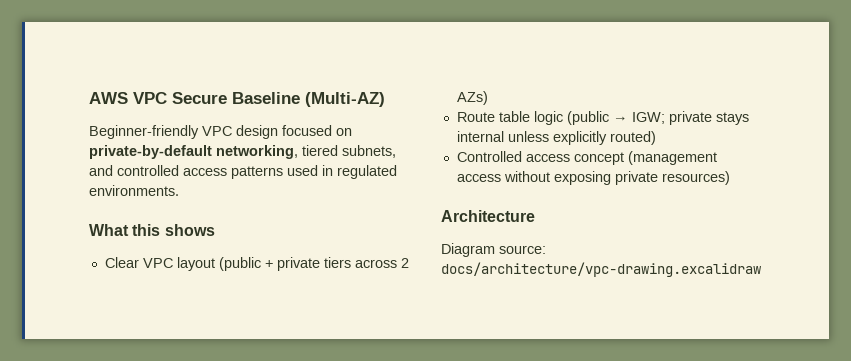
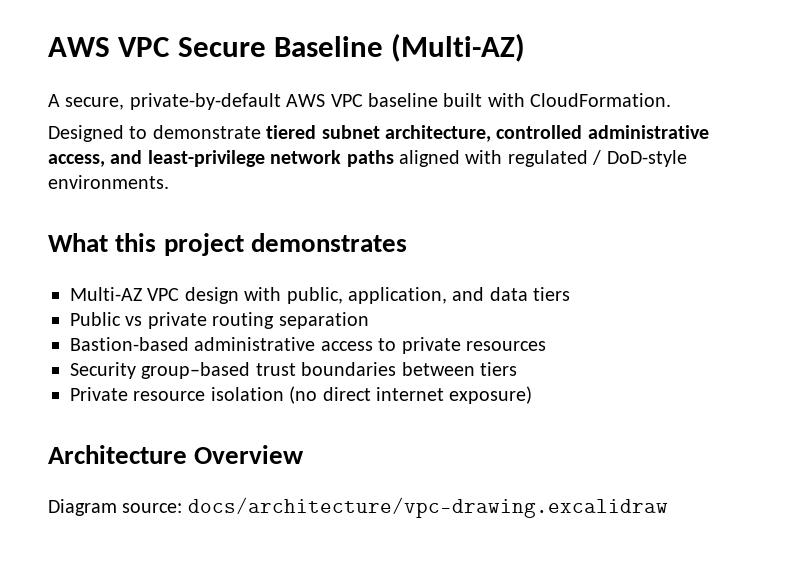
- Beginner-friendly VPC design focused on private-by-default networking, tiered subnets, and controlled access patterns used in regulated environments.
- What this shows
- Clear VPC layout (public + private tiers across 2 AZs)
- Route table logic (public → IGW; private stays internal unless explicitly routed)
- Controlled access concept (management access without exposing private resources)
+ A secure, private-by-default AWS VPC baseline built with CloudFormation.
+ Designed to demonstrate tiered subnet architecture, controlled administrative access, and least-privilege network paths aligned with regulated / DoD-style environments.
+ What this project demonstrates
+ Multi-AZ VPC design with public, application, and data tiers
+ Public vs private routing separation
+ Bastion-based administrative access to private resources
+ Security group–based trust boundaries between tiers
+ Private resource isolation (no direct internet exposure)
- Architecture
+ Architecture Overview

